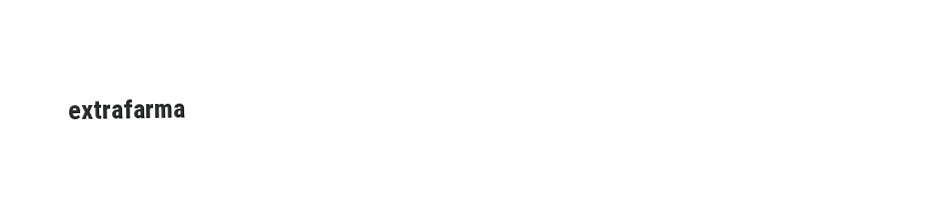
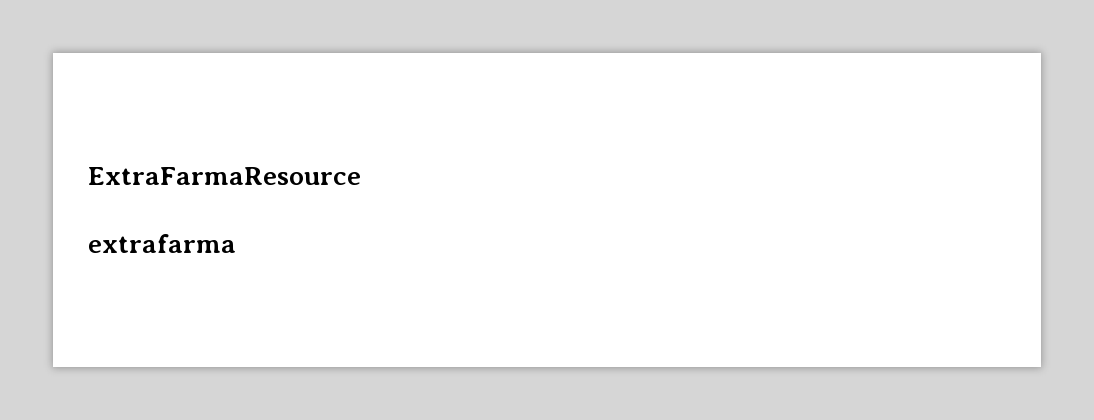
+ ExtraFarmaResource

